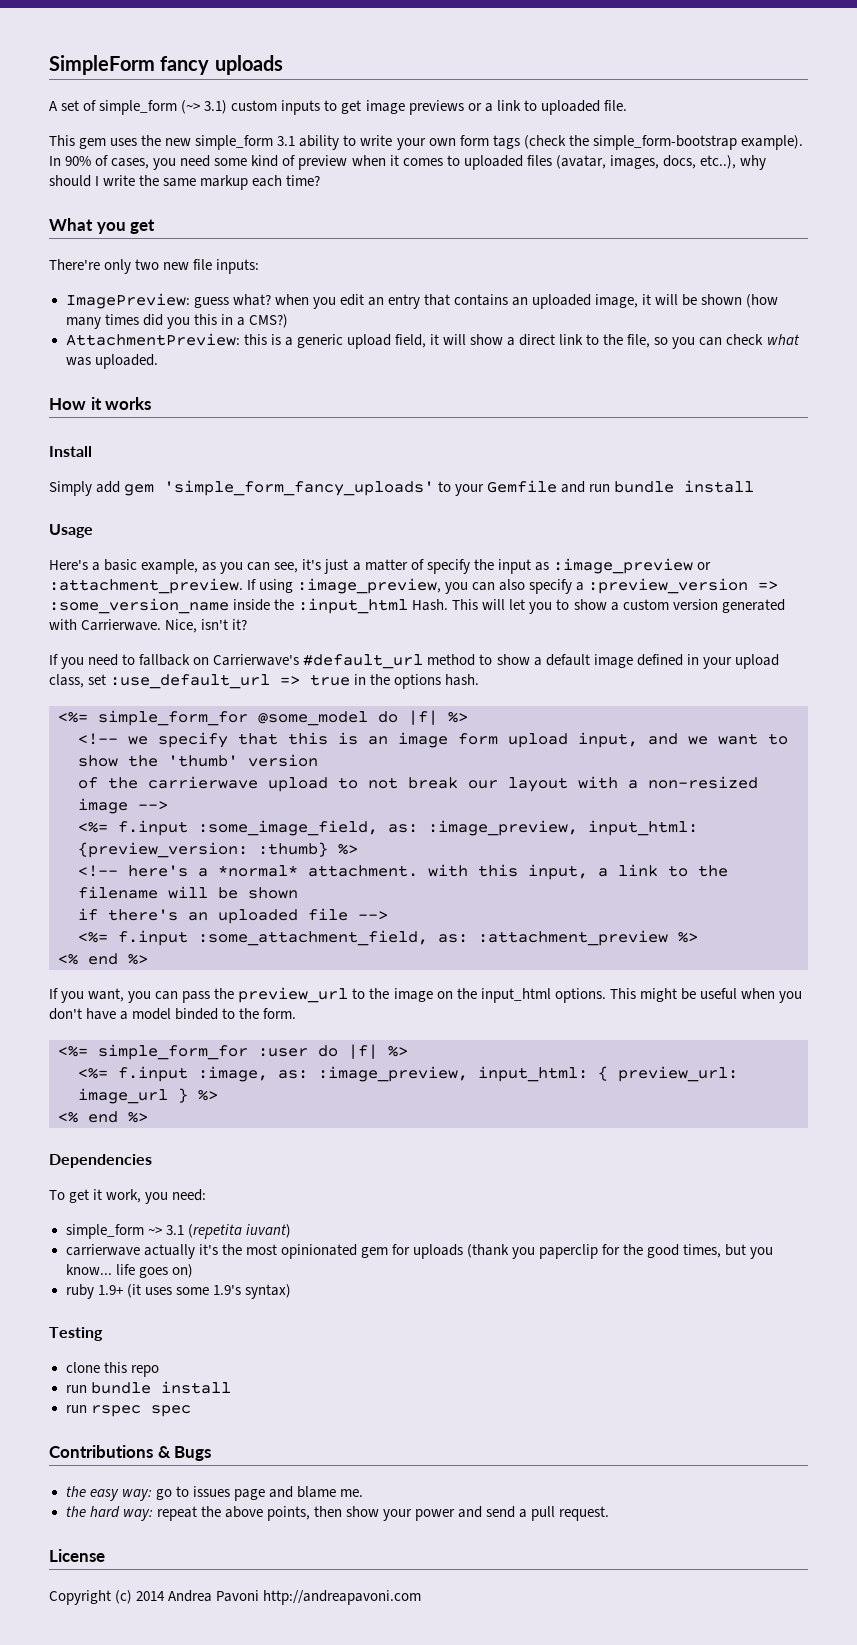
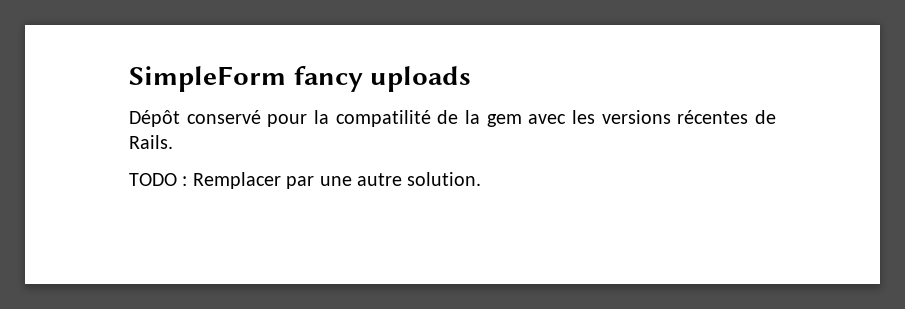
- A set of simple_form (~> 3.1) custom inputs to get image previews or a link to uploaded file.
- This gem uses the new simple_form 3.1 ability to write your own form tags (check the simple_form-bootstrap example). In 90% of cases, you need some kind of preview when it comes to uploaded files (avatar, images, docs, etc..), why should I write the same markup each time?
- What you get
- There're only two new file inputs:
- ImagePreview: guess what? when you edit an entry that contains an uploaded image, it will be shown (how many times did you this in a CMS?)
- AttachmentPreview: this is a generic upload field, it will show a direct link to the file, so you can check what was uploaded.
- How it works
- Install
- Simply add gem 'simple_form_fancy_uploads' to your Gemfile and run bundle install
- Usage
- Here's a basic example, as you can see, it's just a matter of specify the input as :image_preview or :attachment_preview. If using :image_preview, you can also specify a :preview_version => :some_version_name inside the :input_html Hash. This will let you to show a custom version generated with Carrierwave. Nice, isn't it?
- If you need to fallback on Carrierwave's #default_url method to show a default image defined in your upload class, set :use_default_url => true in the options hash.
- <%= simple_form_for @some_model do |f| %>
- <!-- we specify that this is an image form upload input, and we want to show the 'thumb' version
- of the carrierwave upload to not break our layout with a non-resized image -->
- <%= f.input :some_image_field, as: :image_preview, input_html: {preview_version: :thumb} %>
- <!-- here's a *normal* attachment. with this input, a link to the filename will be shown
- if there's an uploaded file -->
- <%= f.input :some_attachment_field, as: :attachment_preview %>
- <% end %>
- If you want, you can pass the preview_url to the image on the input_html options. This might be useful when you don't have a model binded to the form.
- <%= simple_form_for :user do |f| %>
- <%= f.input :image, as: :image_preview, input_html: { preview_url: image_url } %>
- <% end %>
- Dependencies
- To get it work, you need:
- simple_form ~> 3.1 (repetita iuvant)
- carrierwave actually it's the most opinionated gem for uploads (thank you paperclip for the good times, but you know... life goes on)
- ruby 1.9+ (it uses some 1.9's syntax)
- Testing
- clone this repo
- run bundle install
- run rspec spec
- Contributions & Bugs
- the easy way: go to issues page and blame me.
- the hard way: repeat the above points, then show your power and send a pull request.
- License
- Copyright (c) 2014 Andrea Pavoni http://andreapavoni.com
+ Dépôt conservé pour la compatilité de la gem avec les versions récentes de Rails.
+ TODO : Remplacer par une autre solution.

